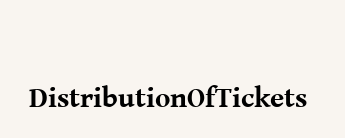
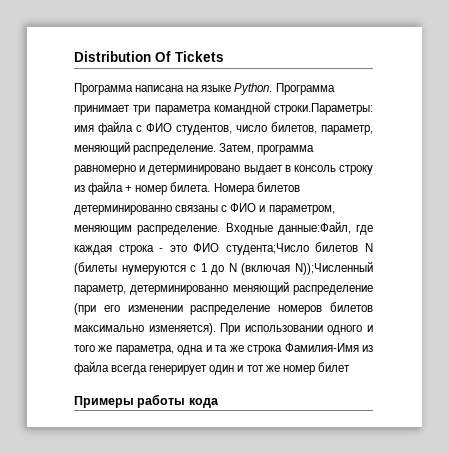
- DistributionOfTickets
+ Distribution Of Tickets
+ Программа написана на языке Python. Программа принимает три параметра командной строки.Параметры: имя файла с ФИО студентов, число билетов, параметр, меняющий распределение. Затем, программа равномерно и детерминировано выдает в консоль строку из файла + номер билета. Номера билетов детерминированно связаны с ФИО и параметром, меняющим распределение. Входные данные:Файл, где каждая строка - это ФИО студента;Число билетов N (билеты нумеруются с 1 до N (включая N));Численный параметр, детерминированно меняющий распределение (при его изменении распределение номеров билетов максимально изменяется). При использовании одного и того же параметра, одна и та же строка Фамилия-Имя из файла всегда генерирует один и тот же номер билет
+ Примеры работы кода

